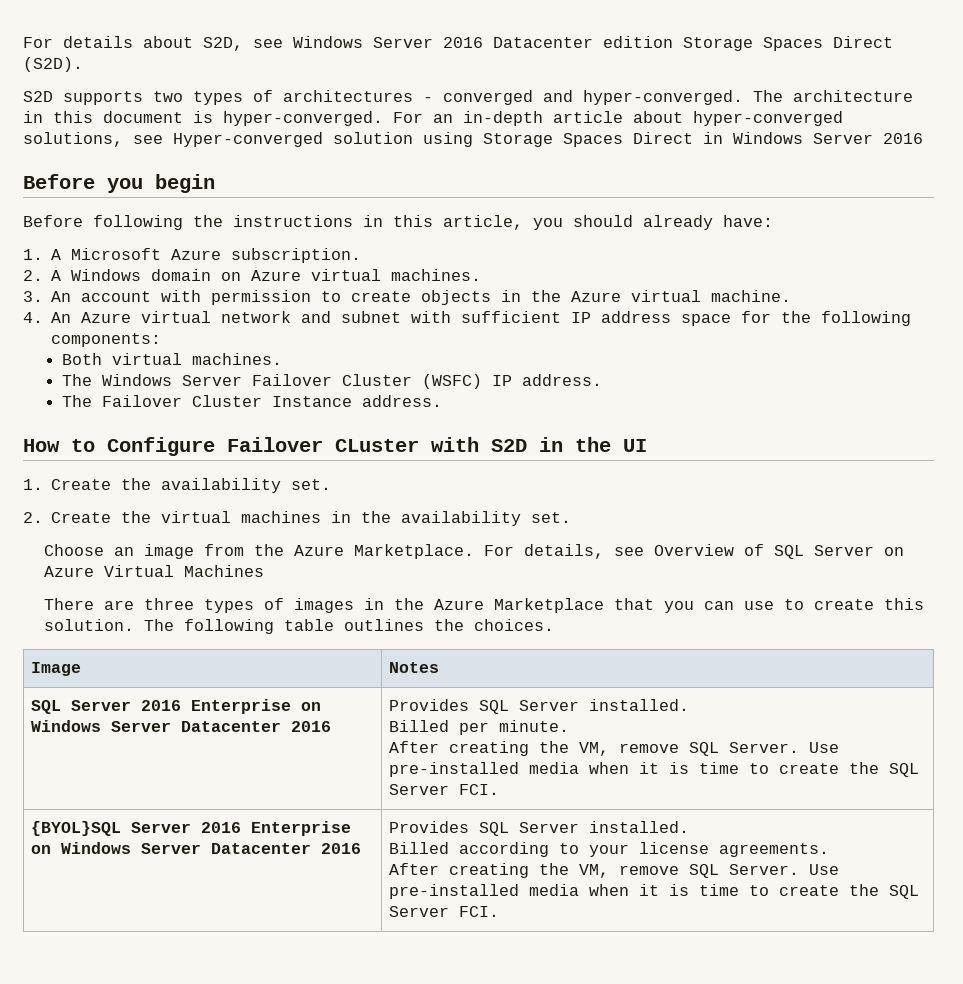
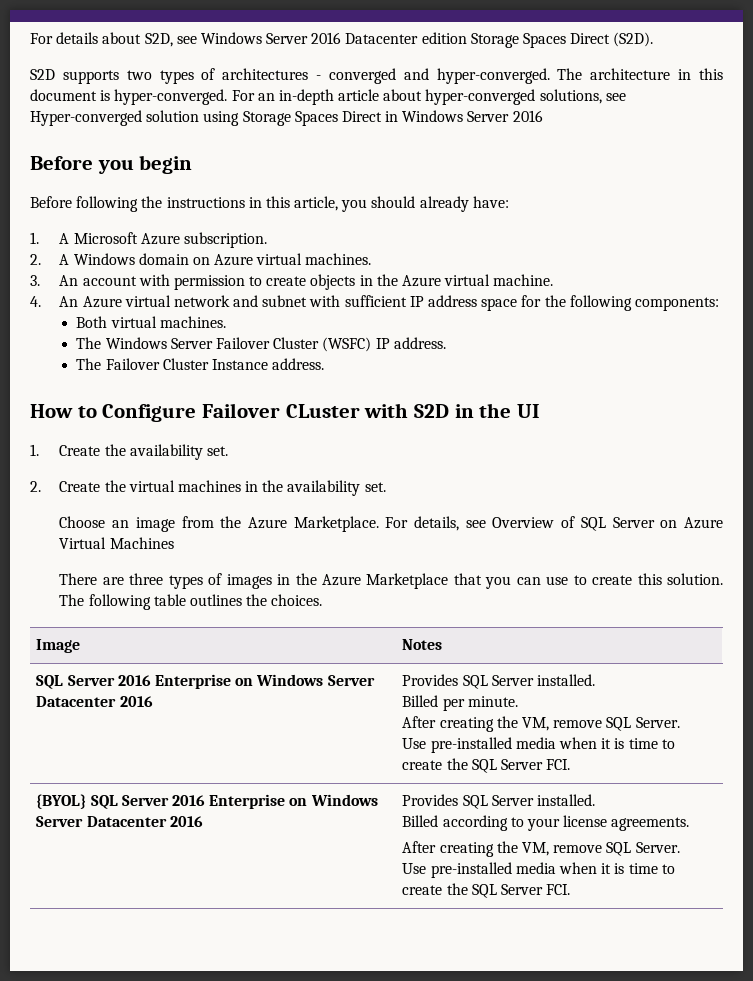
  Image | Notes
  SQL Server 2016 Enterprise on Windows Server Datacenter 2016 | Provides SQL Server installed.
  Billed per minute.
- After creating the VM, remove SQL Server. Use pre-installed media when it is time to create the SQL Server FCI.
+ After creating the VM, remove SQL Server.
+ Use pre-installed media when it is time to create the SQL Server FCI.
- {BYOL}SQL Server 2016 Enterprise on Windows Server Datacenter 2016 | Provides SQL Server installed.
+ {BYOL} SQL Server 2016 Enterprise on Windows Server Datacenter 2016 | Provides SQL Server installed.
  Billed according to your license agreements.
- After creating the VM, remove SQL Server. Use pre-installed media when it is time to create the SQL Server FCI.
+ After creating the VM, remove SQL Server.
+ Use pre-installed media when it is time to create the SQL Server FCI.

